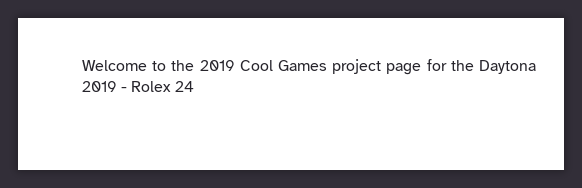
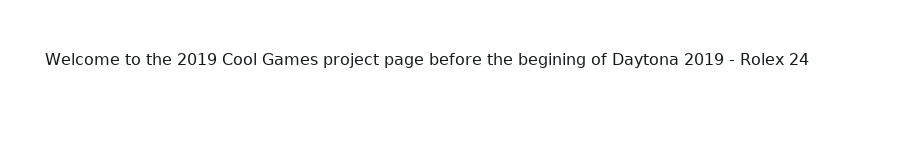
- Welcome to the 2019 Cool Games project page for the Daytona 2019 - Rolex 24
+ Welcome to the 2019 Cool Games project page before the begining of Daytona 2019 - Rolex 24

